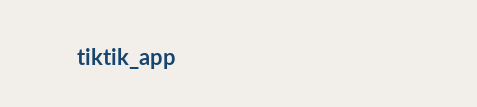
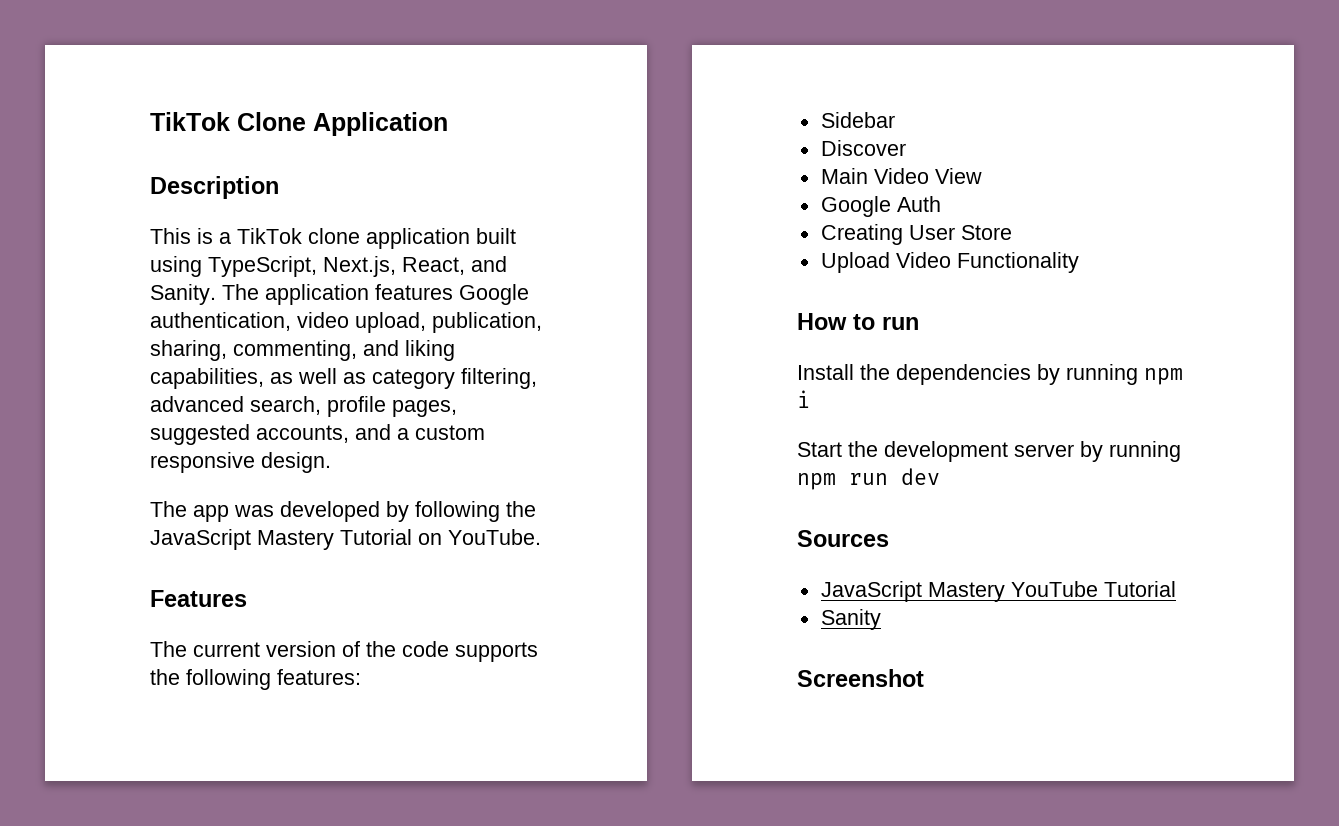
- tiktik_app
+ TikTok Clone Application
+ Description
+ This is a TikTok clone application built using TypeScript, Next.js, React, and Sanity. The application features Google authentication, video upload, publication, sharing, commenting, and liking capabilities, as well as category filtering, advanced search, profile pages, suggested accounts, and a custom responsive design.
+ The app was developed by following the JavaScript Mastery Tutorial on YouTube.
+ Features
+ The current version of the code supports the following features:
+ Sidebar
+ Discover
+ Main Video View
+ Google Auth
+ Creating User Store
+ Upload Video Functionality
+ How to run
+ Install the dependencies by running npm i
+ Start the development server by running npm run dev
+ Sources
+ JavaScript Mastery YouTube Tutorial
+ Sanity
+ Screenshot

